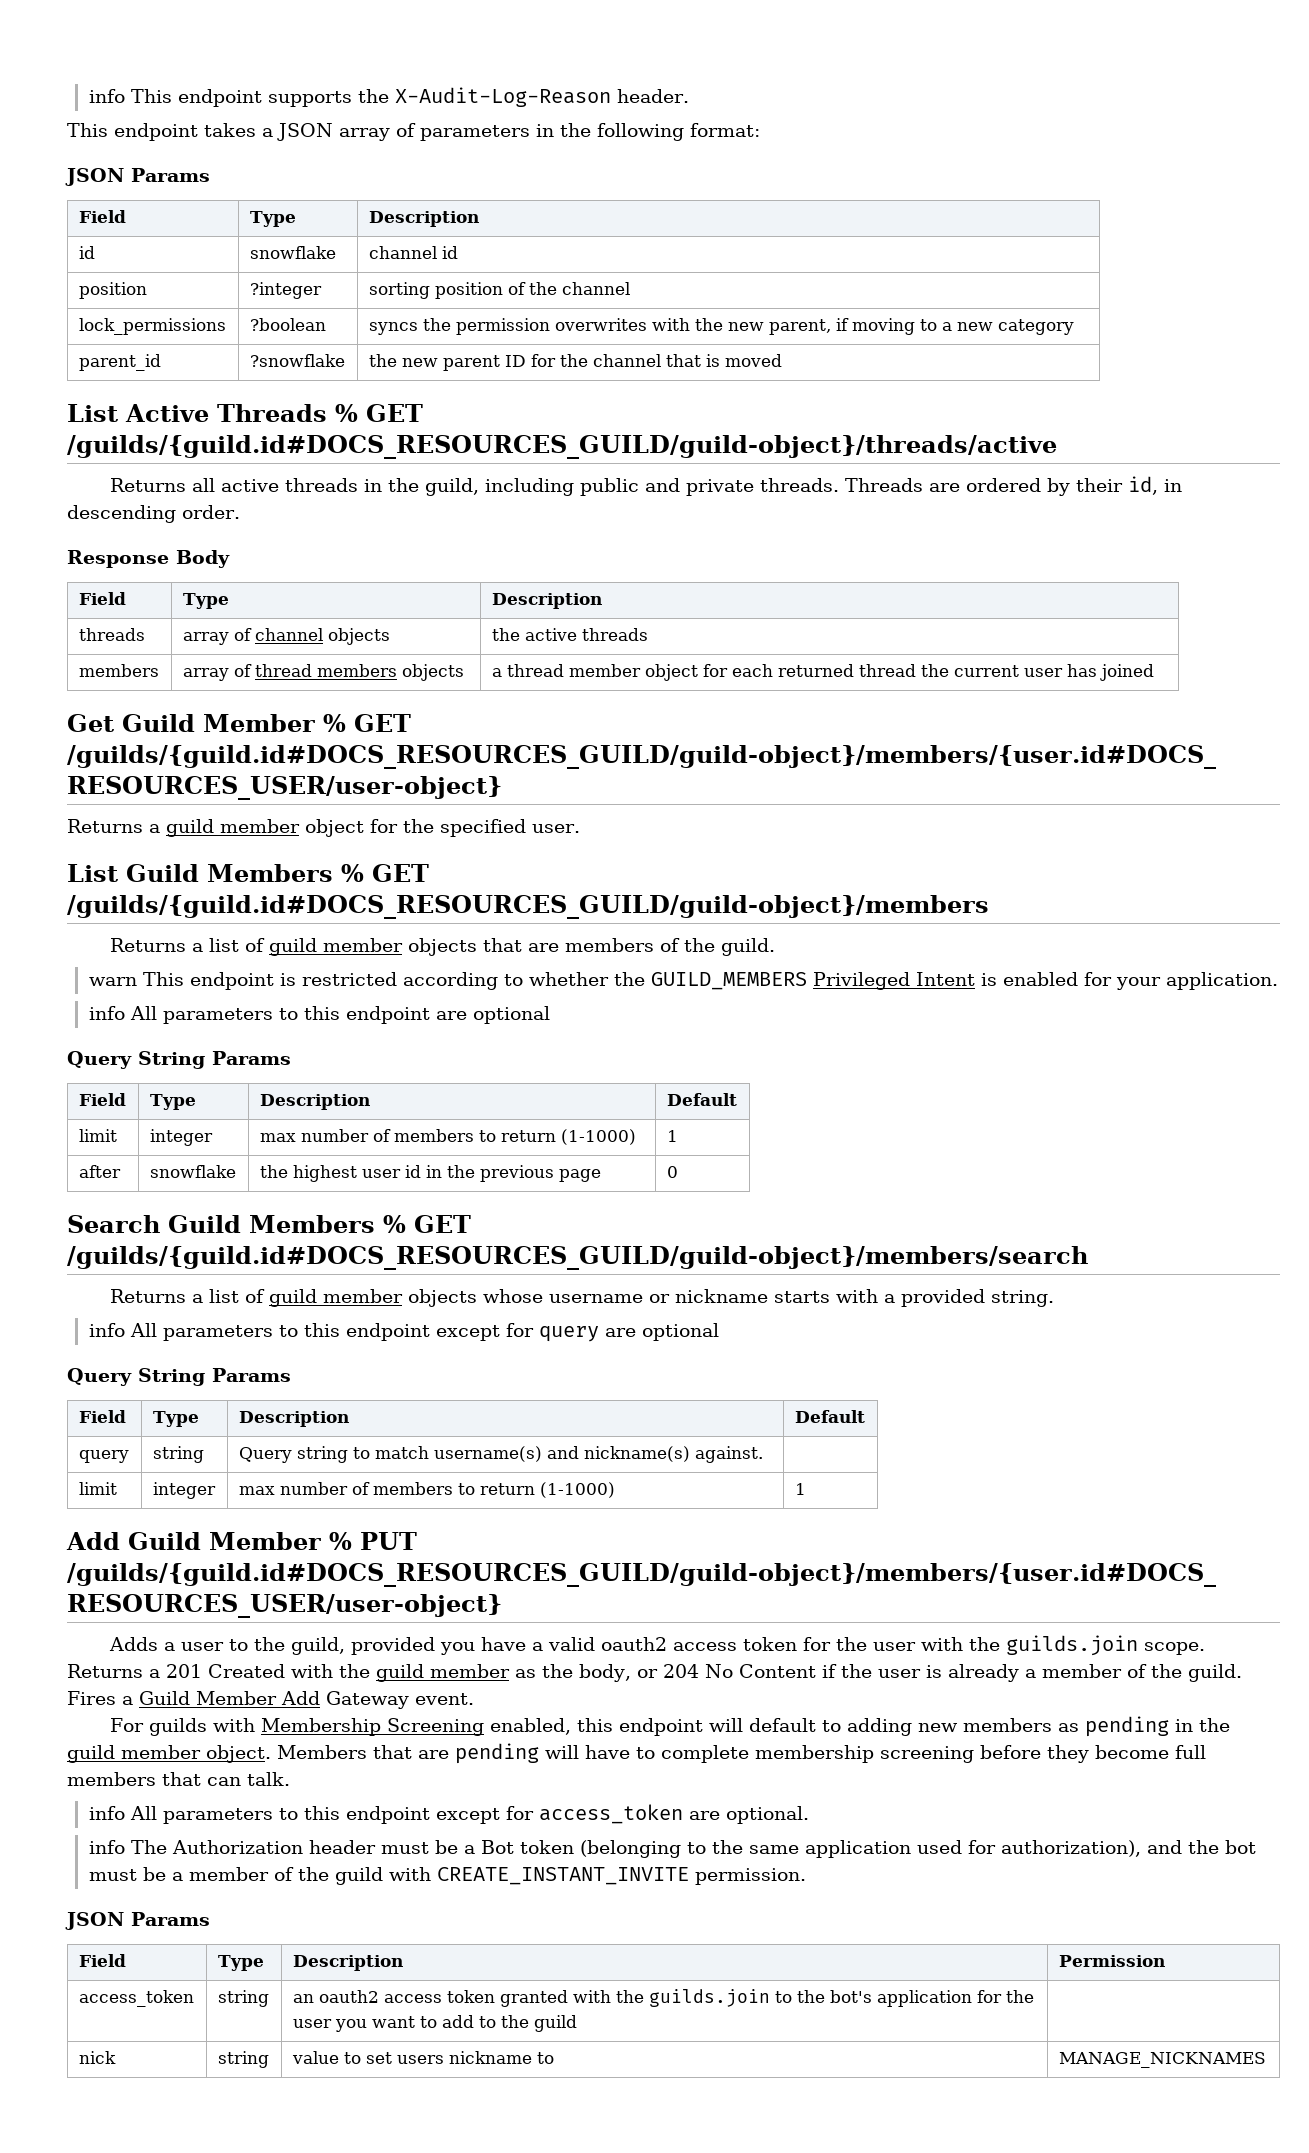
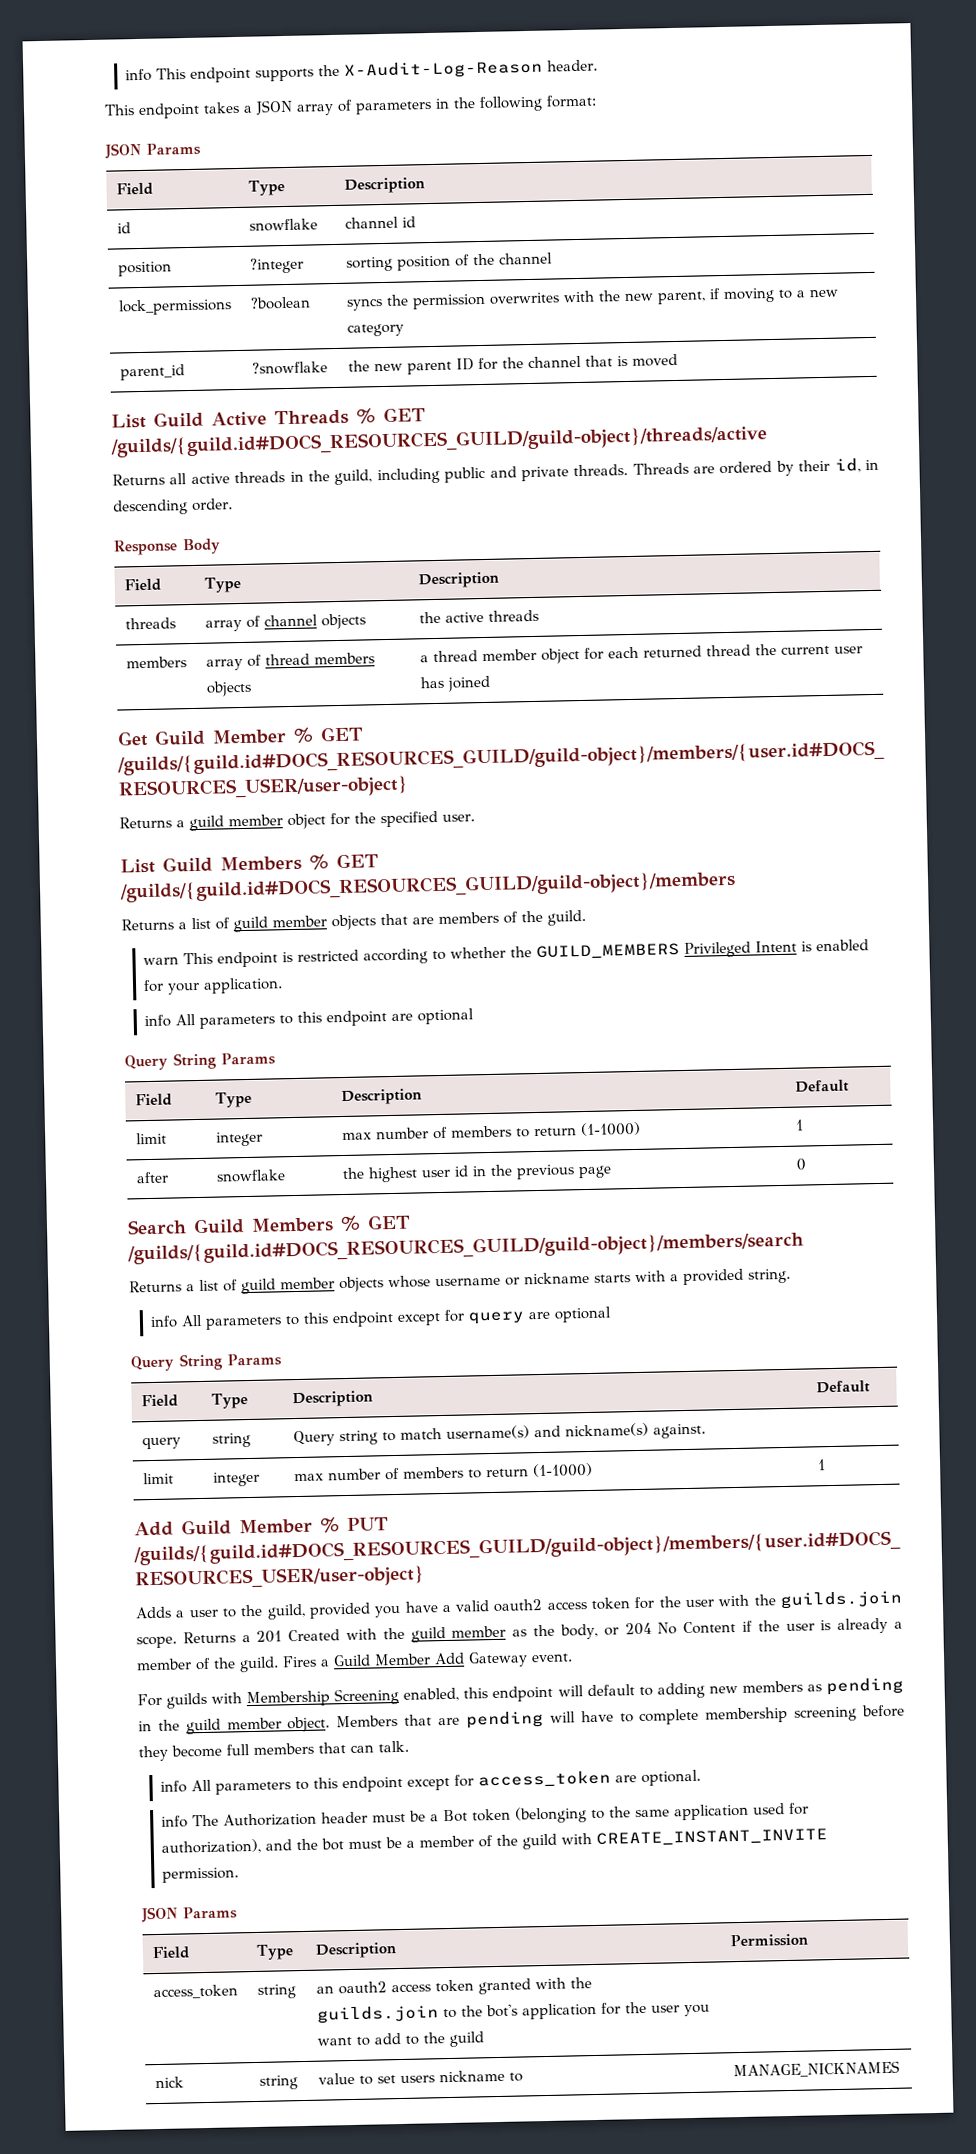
- List Active Threads % GET /guilds/{guild.id#DOCS_RESOURCES_GUILD/guild-object}/threads/active
+ List Guild Active Threads % GET /guilds/{guild.id#DOCS_RESOURCES_GUILD/guild-object}/threads/active

